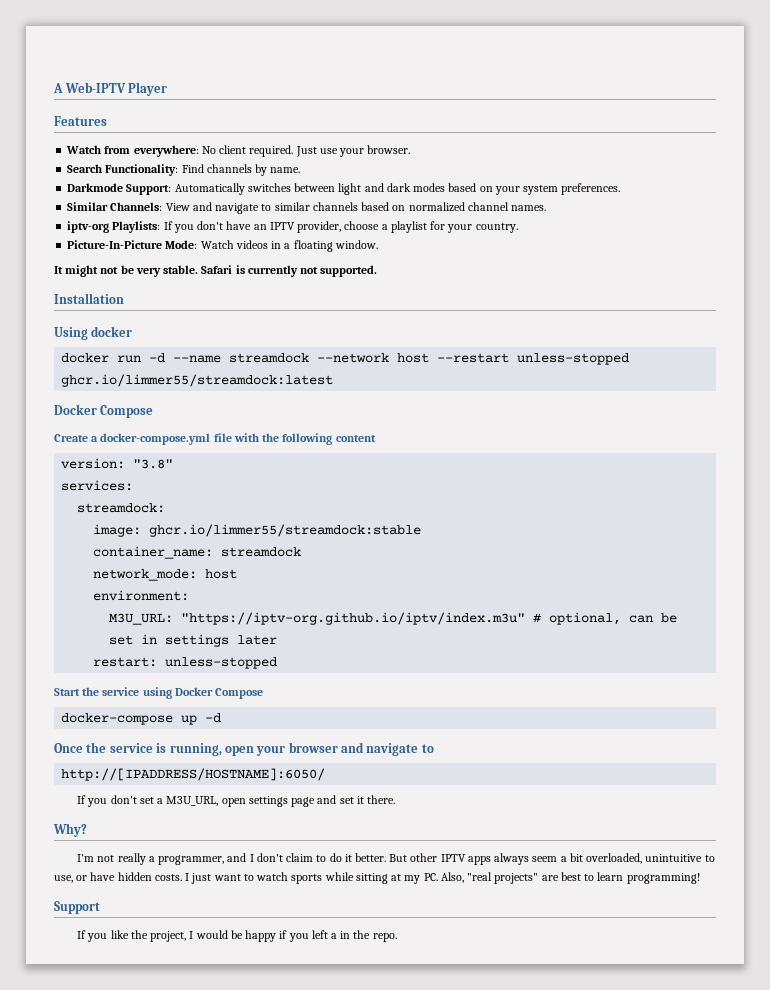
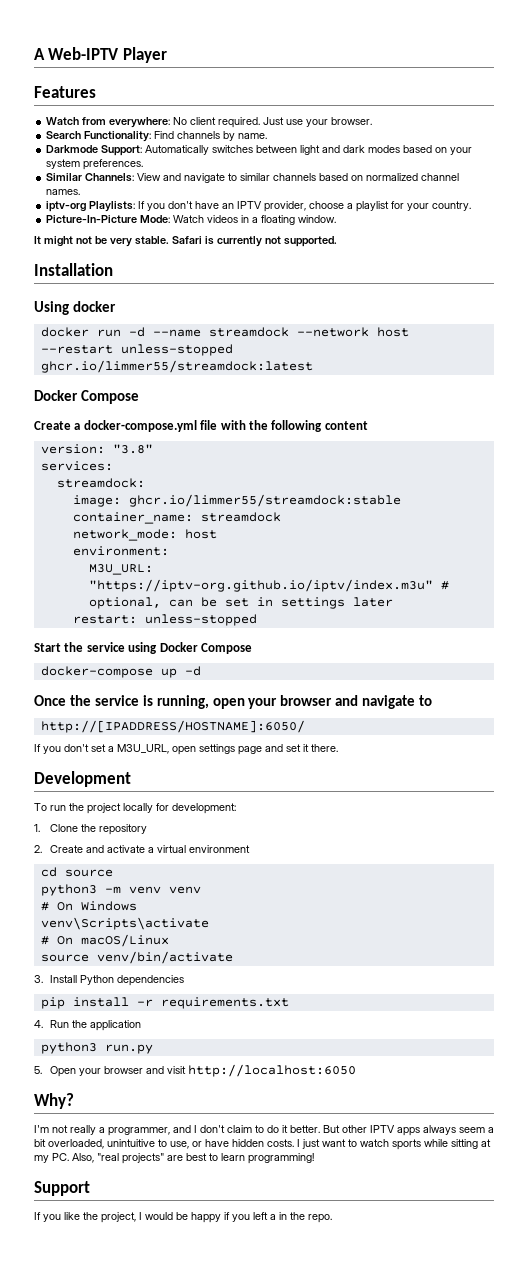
+ Development
+ To run the project locally for development:
+ 1. Clone the repository
+ 2. Create and activate a virtual environment
+ cd source
+ python3 -m venv venv
+ # On Windows
+ venv\Scripts\activate
+ # On macOS/Linux
+ source venv/bin/activate
+ 3. Install Python dependencies
+ pip install -r requirements.txt
+ 4. Run the application
+ python3 run.py
+ 5. Open your browser and visit http://localhost:6050

